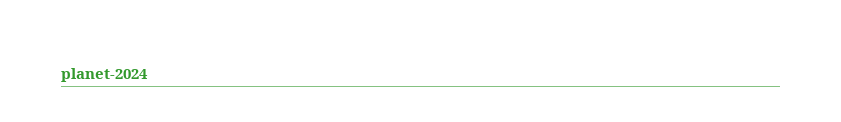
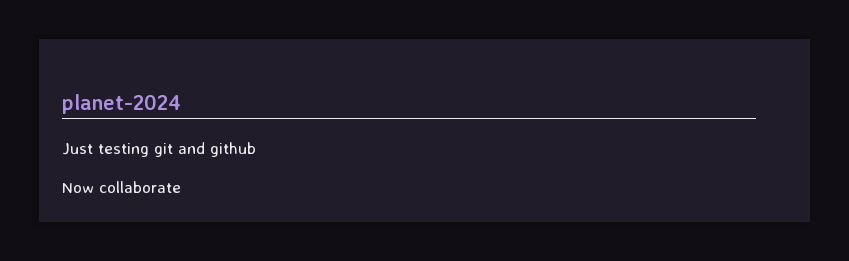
+ Just testing git and github
+ Now collaborate

